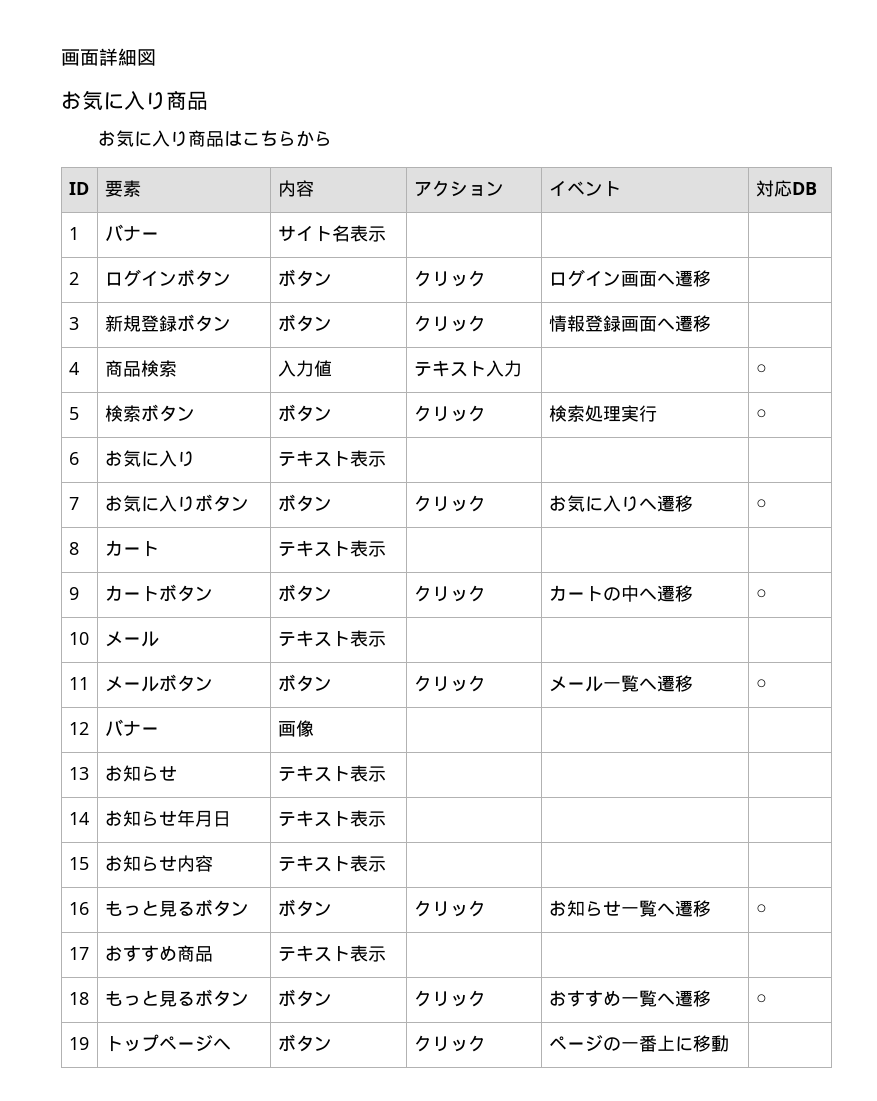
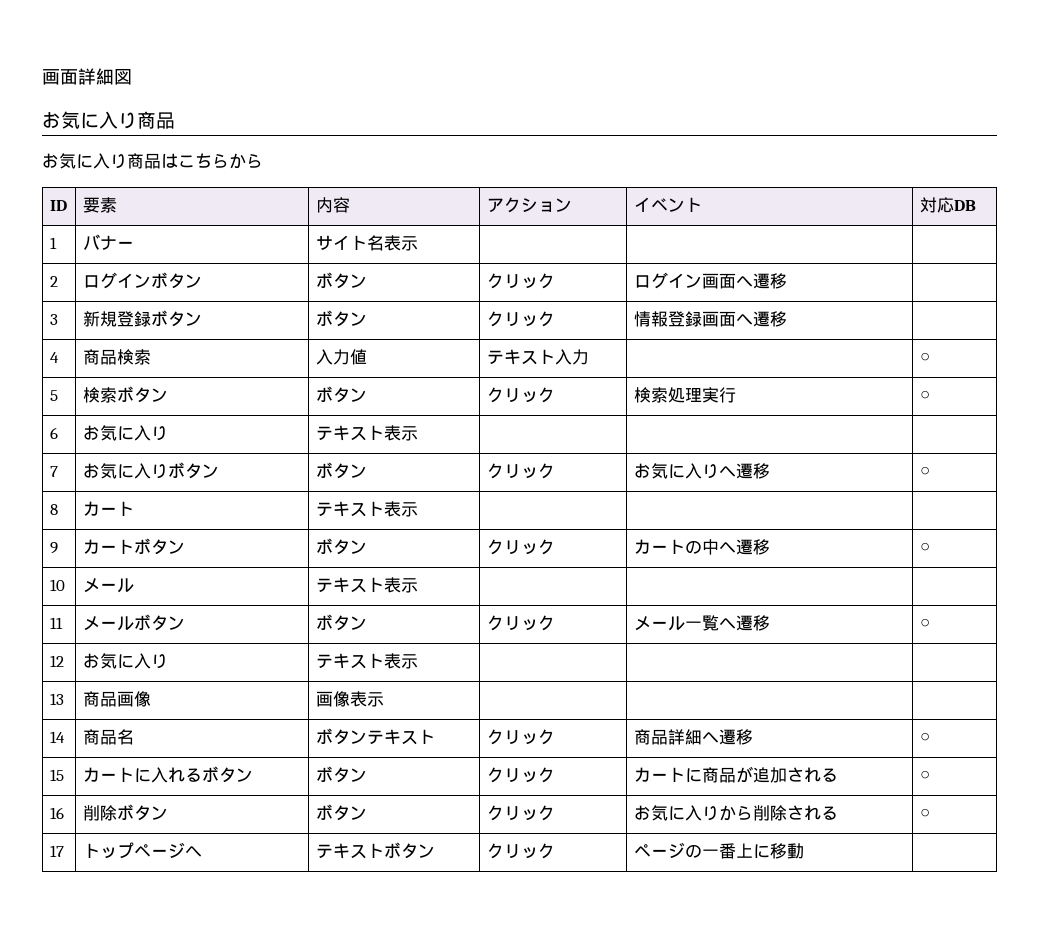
- 12 | バナー | 画像 | | |
- 13 | お知らせ | テキスト表示 | | |
- 14 | お知らせ年月日 | テキスト表示 | | |
- 15 | お知らせ内容 | テキスト表示 | | |
- 16 | もっと見るボタン | ボタン | クリック | お知らせ一覧へ遷移 | ○
- 17 | おすすめ商品 | テキスト表示 | | |
- 18 | もっと見るボタン | ボタン | クリック | おすすめ一覧へ遷移 | ○
- 19 | トップページへ | ボタン | クリック | ページの一番上に移動 |
+ 12 | お気に入り | テキスト表示 | | |
+ 13 | 商品画像 | 画像表示 | | |
+ 14 | 商品名 | ボタンテキスト | クリック | 商品詳細へ遷移 | ○
+ 15 | カートに入れるボタン | ボタン | クリック | カートに商品が追加される | ○
+ 16 | 削除ボタン | ボタン | クリック | お気に入りから削除される | ○
+ 17 | トップページへ | テキストボタン | クリック | ページの一番上に移動 |

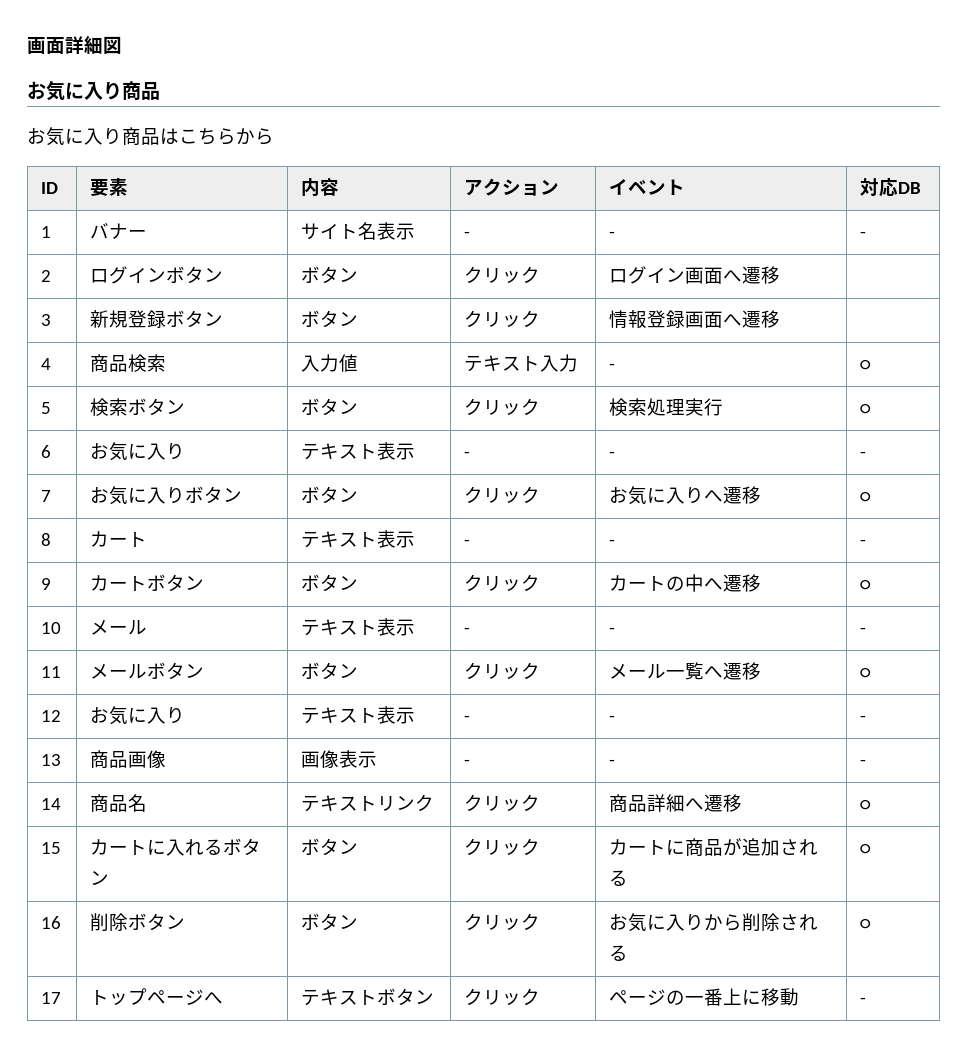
- 1 | バナー | サイト名表示 | | |
+ 1 | バナー | サイト名表示 | - | - | -
- 4 | 商品検索 | 入力値 | テキスト入力 | | ○
+ 4 | 商品検索 | 入力値 | テキスト入力 | - | ○
- 6 | お気に入り | テキスト表示 | | |
+ 6 | お気に入り | テキスト表示 | - | - | -
- 8 | カート | テキスト表示 | | |
+ 8 | カート | テキスト表示 | - | - | -
- 10 | メール | テキスト表示 | | |
+ 10 | メール | テキスト表示 | - | - | -
- 12 | お気に入り | テキスト表示 | | |
+ 12 | お気に入り | テキスト表示 | - | - | -
- 13 | 商品画像 | 画像表示 | | |
+ 13 | 商品画像 | 画像表示 | - | - | -
- 14 | 商品名 | ボタンテキスト | クリック | 商品詳細へ遷移 | ○
+ 14 | 商品名 | テキストリンク | クリック | 商品詳細へ遷移 | ○
- 17 | トップページへ | テキストボタン | クリック | ページの一番上に移動 |
+ 17 | トップページへ | テキストボタン | クリック | ページの一番上に移動 | -

